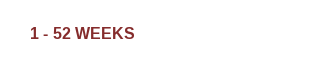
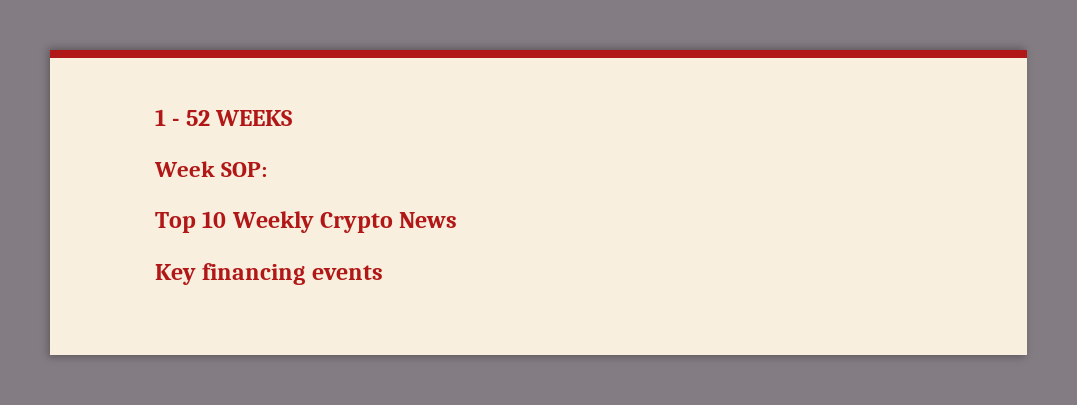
+ Week SOP:
+ Top 10 Weekly Crypto News
+ Key financing events

